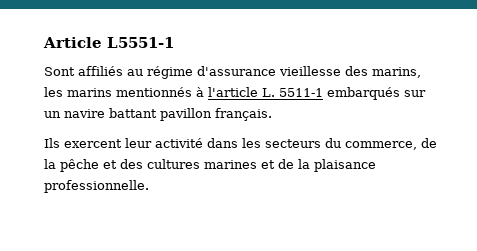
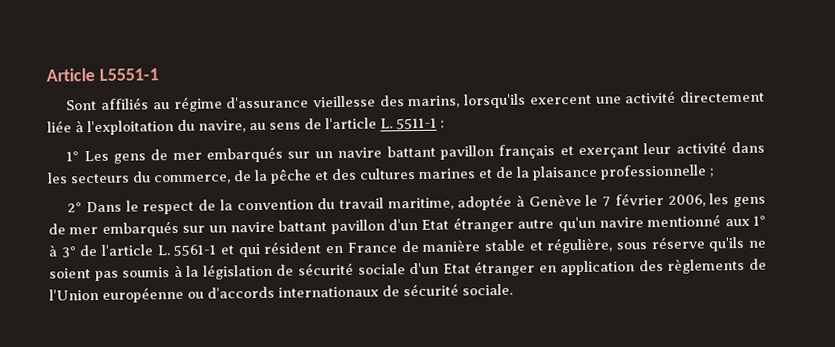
- Sont affiliés au régime d'assurance vieillesse des marins, les marins mentionnés à l'article L. 5511-1 embarqués sur un navire battant pavillon français.
- Ils exercent leur activité dans les secteurs du commerce, de la pêche et des cultures marines et de la plaisance professionnelle.
+ Sont affiliés au régime d'assurance vieillesse des marins, lorsqu'ils exercent une activité directement liée à l'exploitation du navire, au sens de l'article L. 5511-1 :
+ 1° Les gens de mer embarqués sur un navire battant pavillon français et exerçant leur activité dans les secteurs du commerce, de la pêche et des cultures marines et de la plaisance professionnelle ;
+ 2° Dans le respect de la convention du travail maritime, adoptée à Genève le 7 février 2006, les gens de mer embarqués sur un navire battant pavillon d'un Etat étranger autre qu'un navire mentionné aux 1° à 3° de l'article L. 5561-1 et qui résident en France de manière stable et régulière, sous réserve qu'ils ne soient pas soumis à la législation de sécurité sociale d'un Etat étranger en application des règlements de l'Union européenne ou d'accords internationaux de sécurité sociale.

